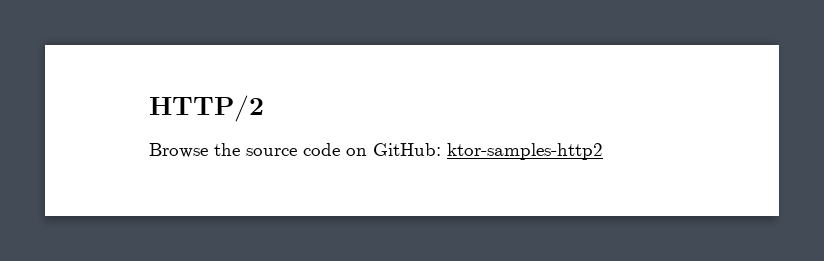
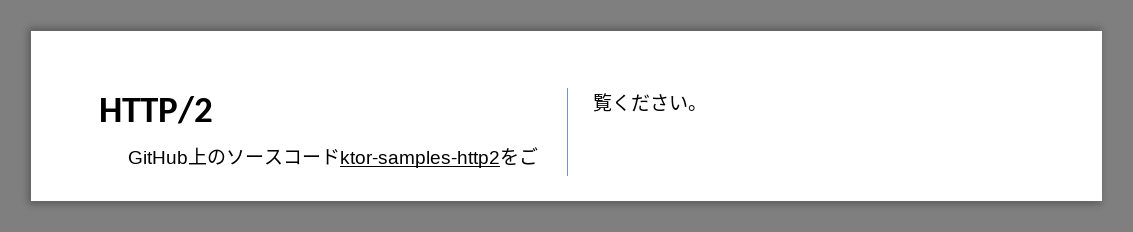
- Browse the source code on GitHub: ktor-samples-http2
+ GitHub上のソースコードktor-samples-http2をご覧ください。

